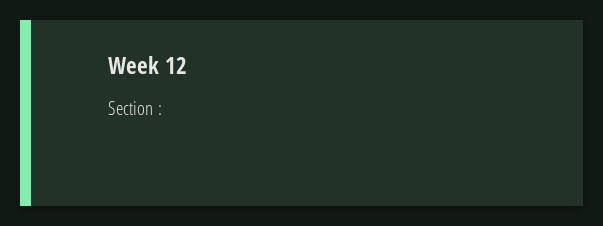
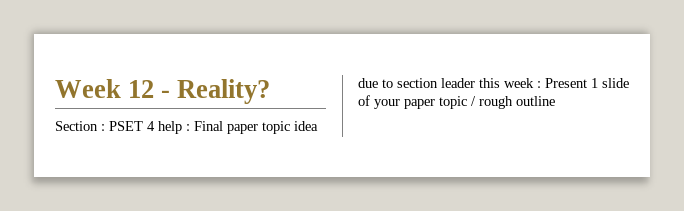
- Week 12
+ Week 12 - Reality?
- Section :
+ Section : PSET 4 help : Final paper topic idea due to section leader this week : Present 1 slide of your paper topic / rough outline

